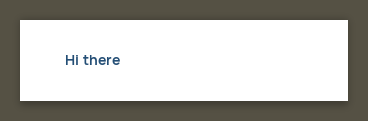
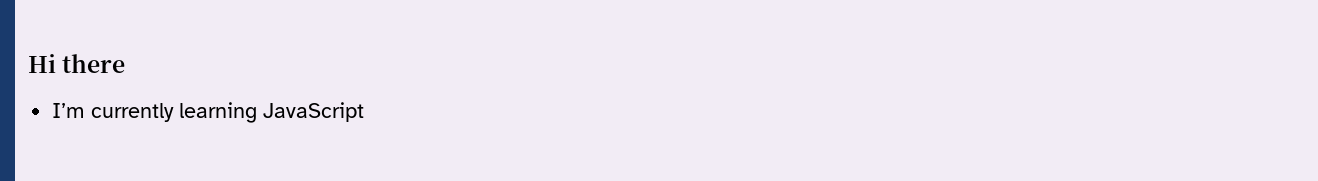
+ I’m currently learning JavaScript

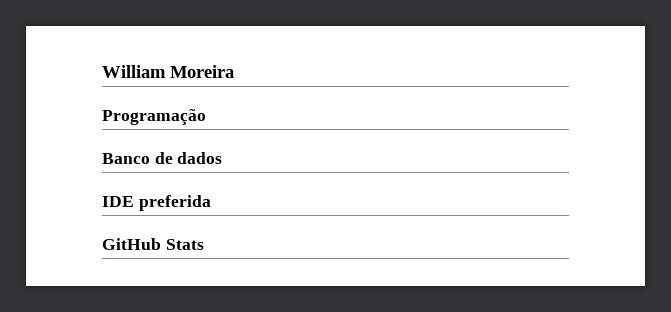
- Hi there
- I’m currently learning JavaScript
+ William Moreira
+ Programação
+ Banco de dados
+ IDE preferida
+ GitHub Stats

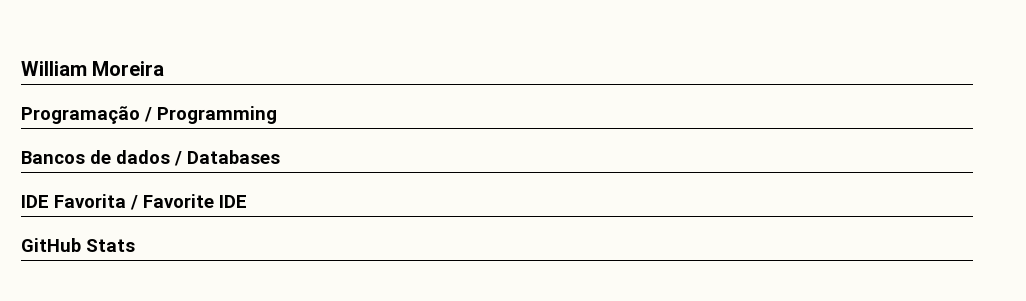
- Programação
- Banco de dados
- IDE preferida
+ Programação / Programming
+ Bancos de dados / Databases
+ IDE Favorita / Favorite IDE

